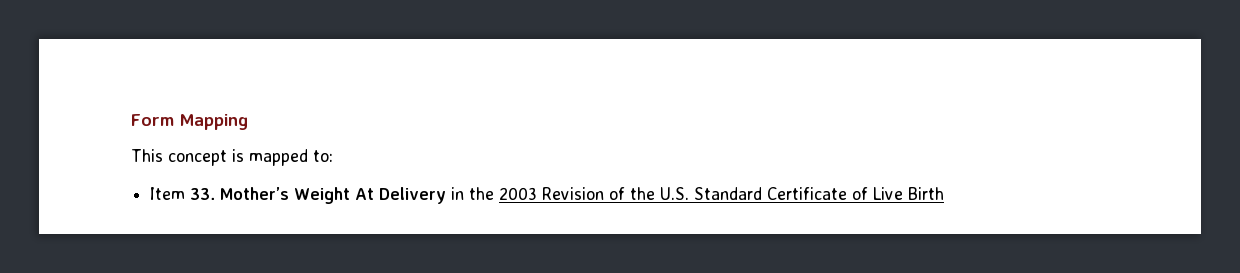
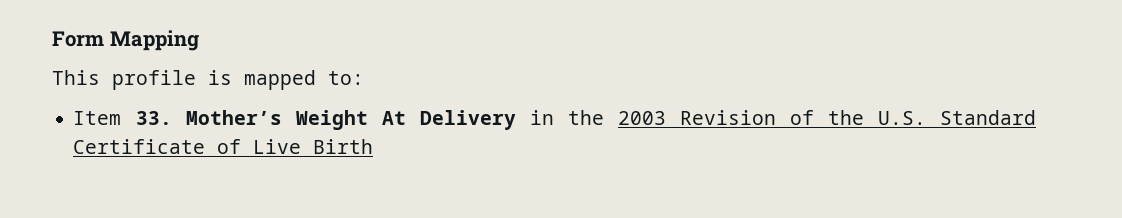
- This concept is mapped to:
+ This profile is mapped to:

